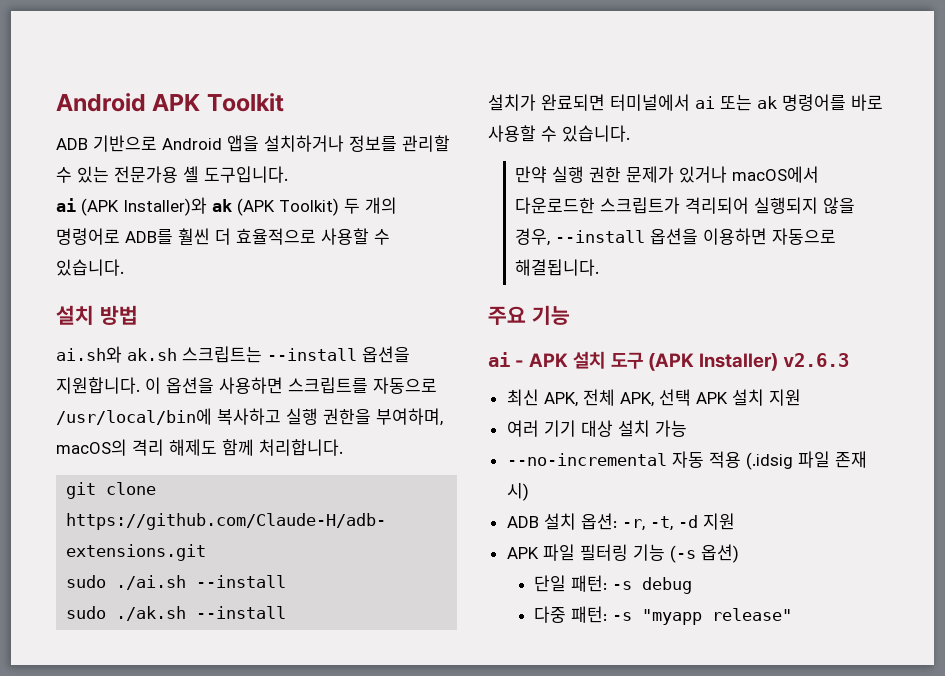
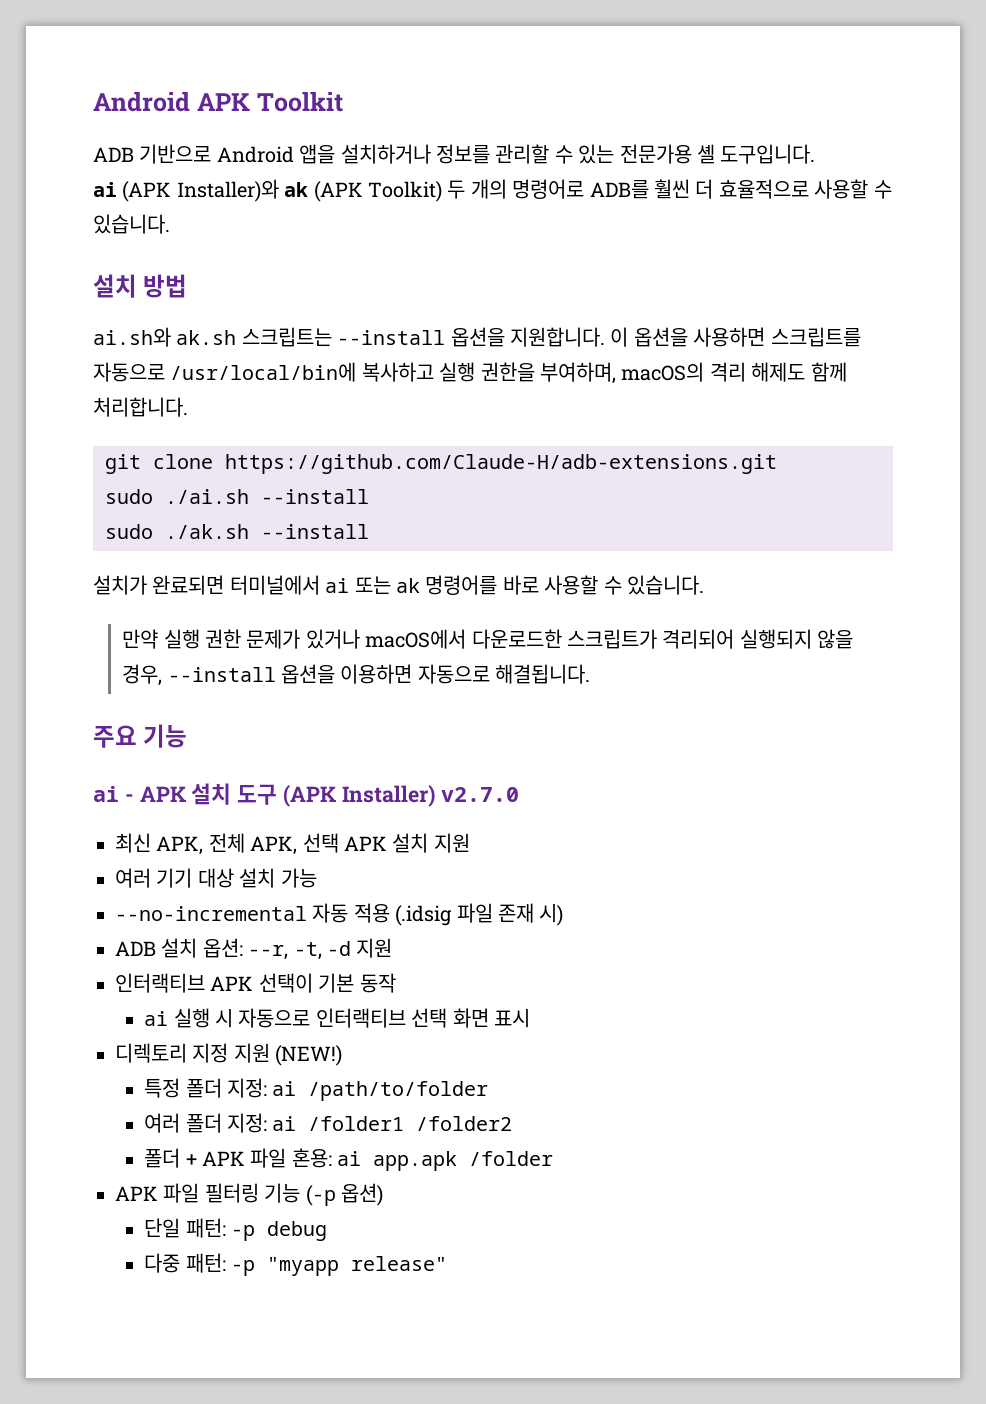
- ai - APK 설치 도구 (APK Installer) v2.6.3
+ ai - APK 설치 도구 (APK Installer) v2.7.0
- ADB 설치 옵션: -r, -t, -d 지원
+ ADB 설치 옵션: --r, -t, -d 지원
+ 인터랙티브 APK 선택이 기본 동작
+ ai 실행 시 자동으로 인터랙티브 선택 화면 표시
+ 디렉토리 지정 지원 (NEW!)
+ 특정 폴더 지정: ai /path/to/folder
+ 여러 폴더 지정: ai /folder1 /folder2
+ 폴더 + APK 파일 혼용: ai app.apk /folder
- APK 파일 필터링 기능 (-s 옵션)
+ APK 파일 필터링 기능 (-p 옵션)
- 단일 패턴: -s debug
+ 단일 패턴: -p debug
- 다중 패턴: -s "myapp release"
+ 다중 패턴: -p "myapp release"

